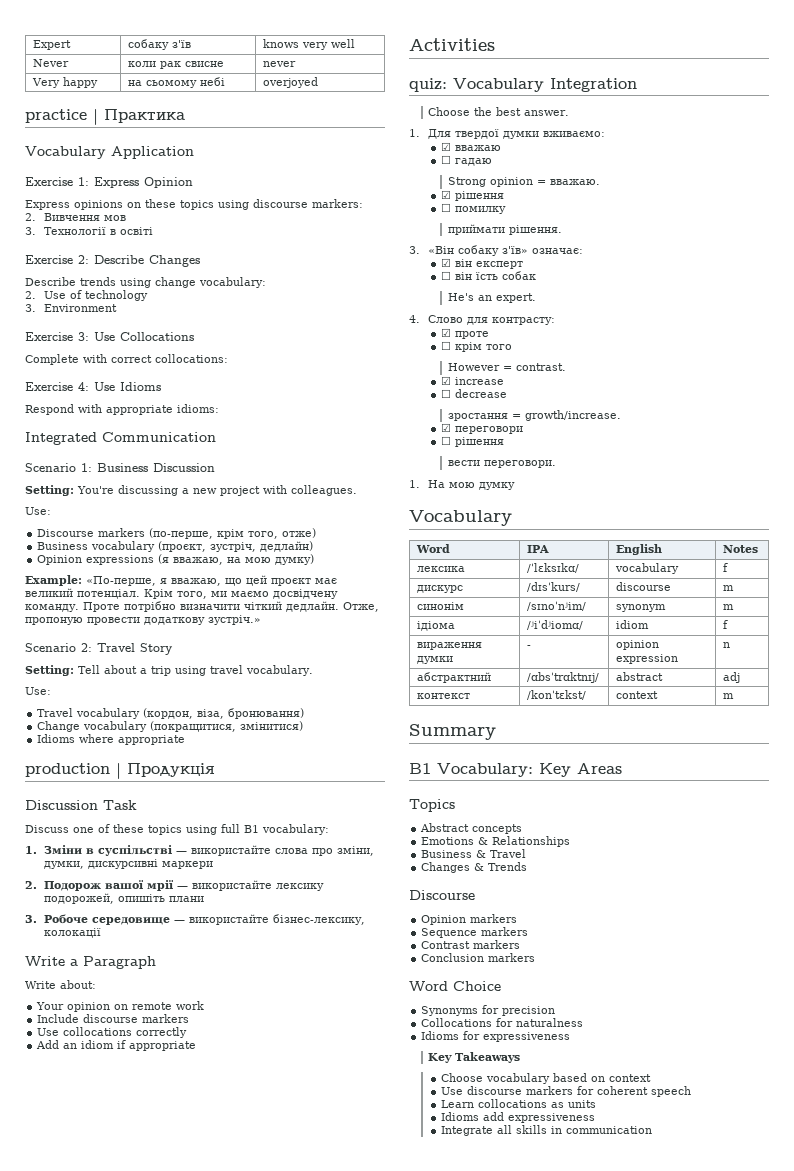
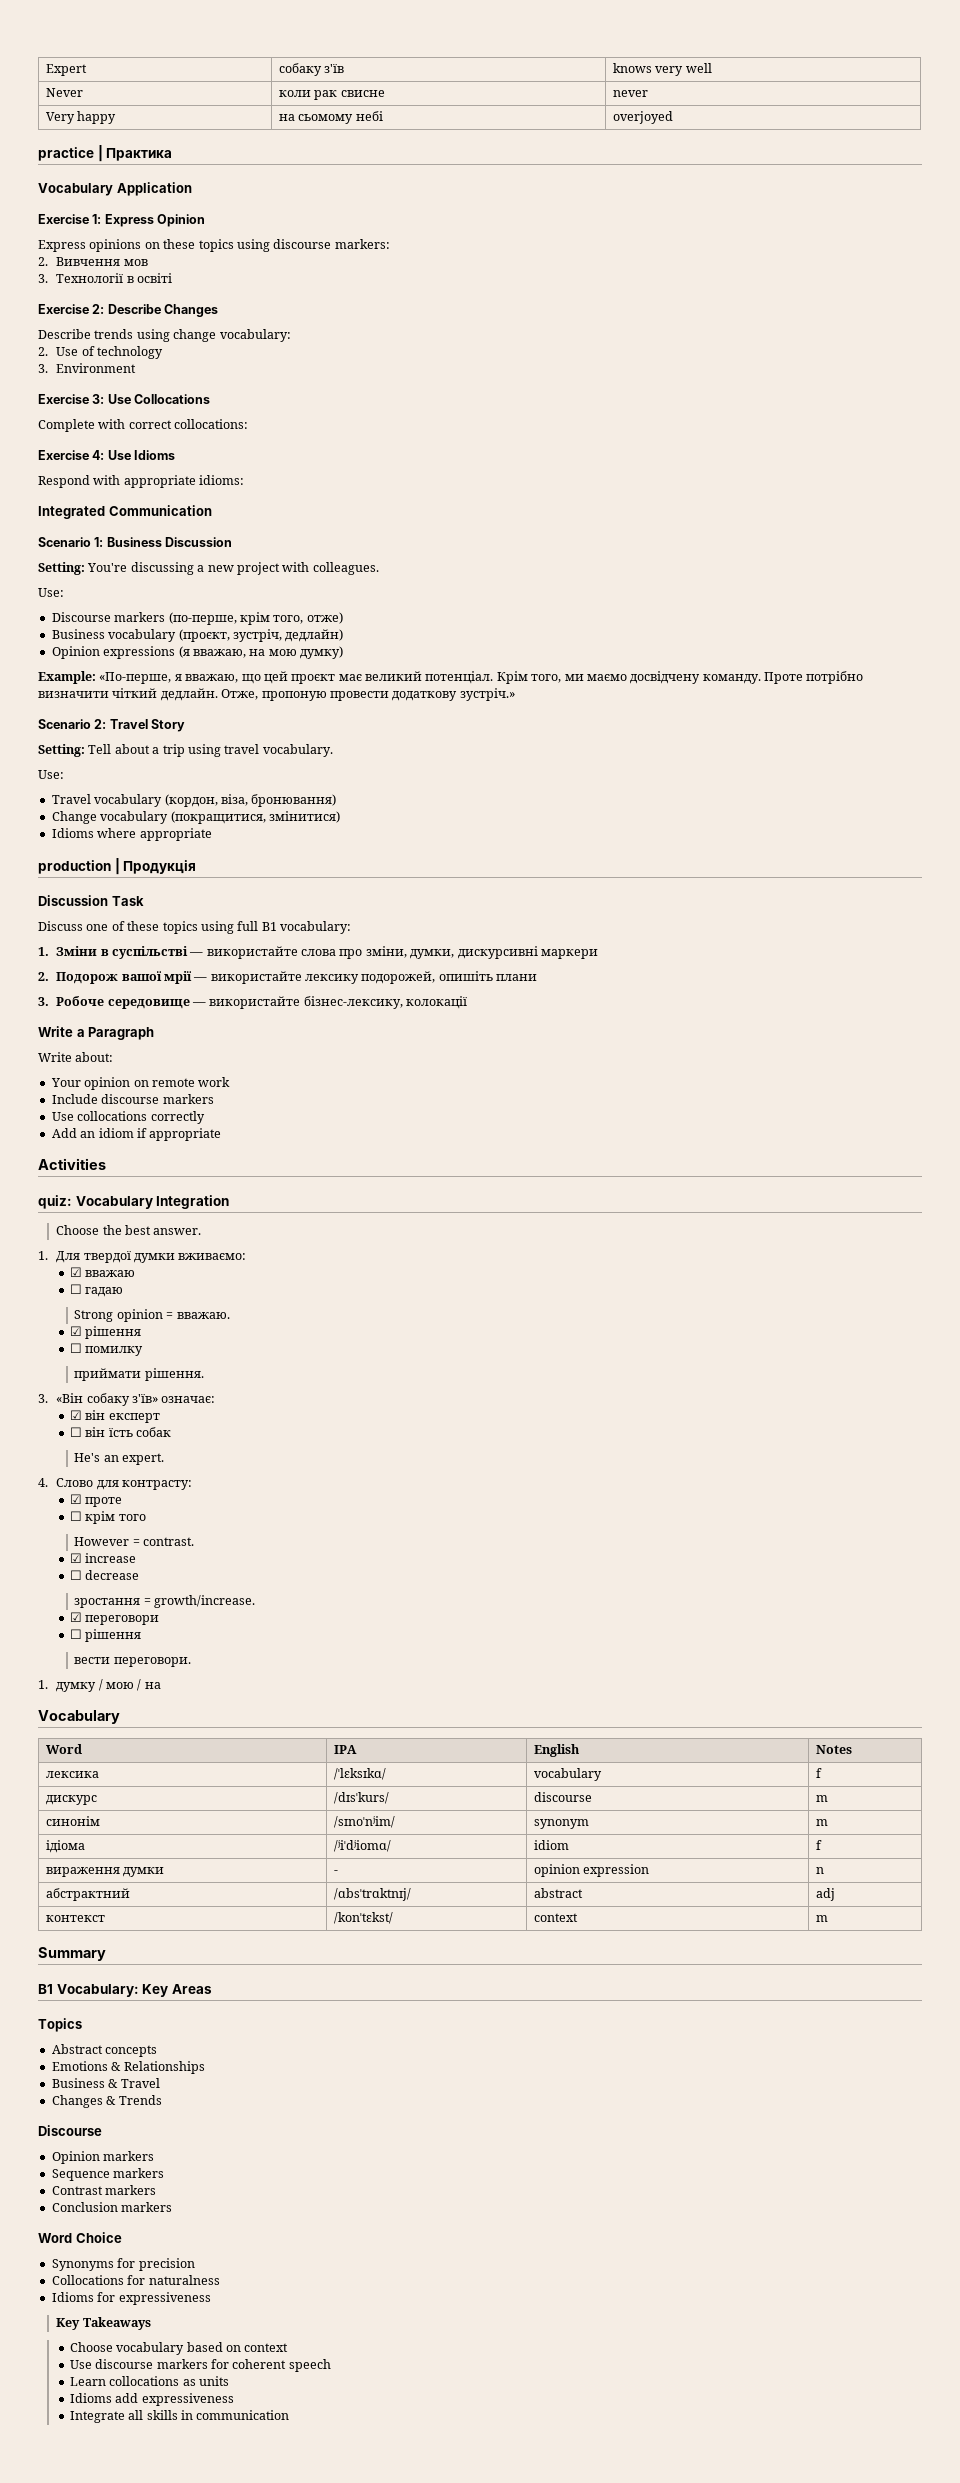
- 1. На мою думку
+ 1. думку / мою / на

